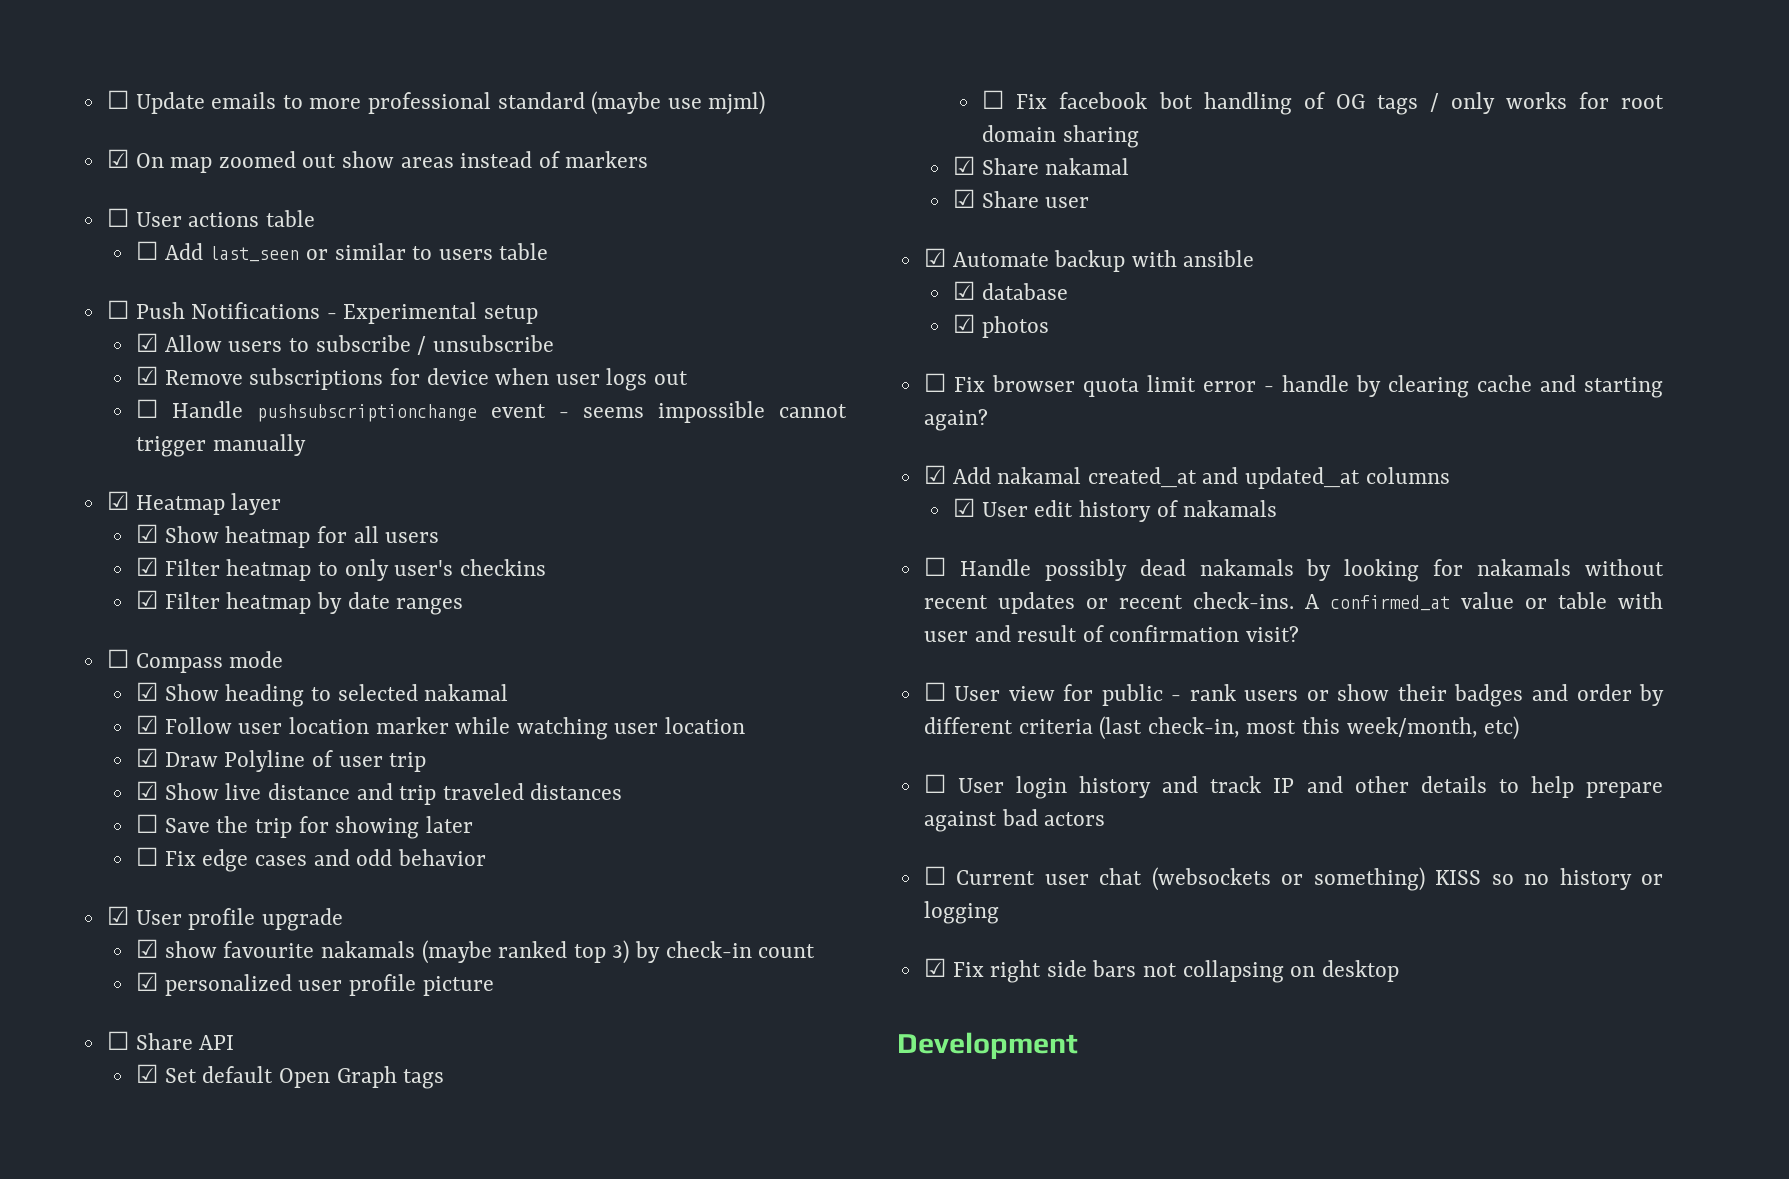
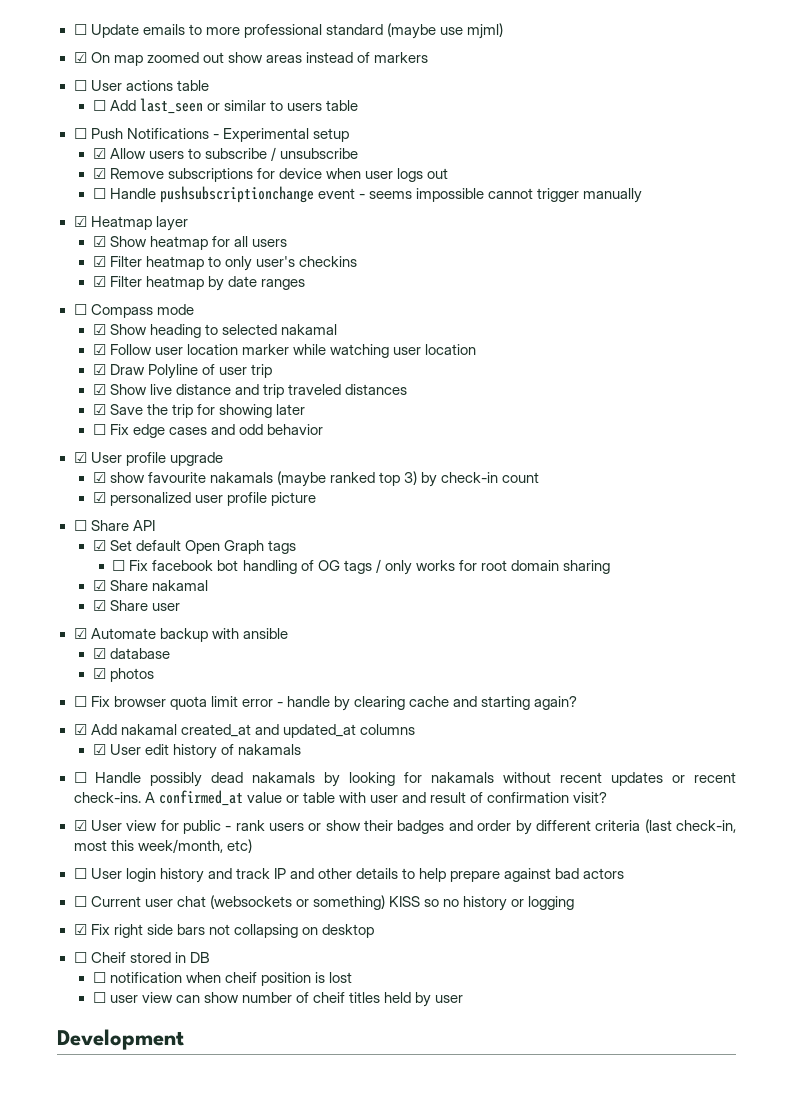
- ☐ Save the trip for showing later
+ ☑ Save the trip for showing later
- ☐ User view for public - rank users or show their badges and order by different criteria (last check-in, most this week/month, etc)
+ ☑ User view for public - rank users or show their badges and order by different criteria (last check-in, most this week/month, etc)
+ ☐ Cheif stored in DB
+ ☐ notification when cheif position is lost
+ ☐ user view can show number of cheif titles held by user

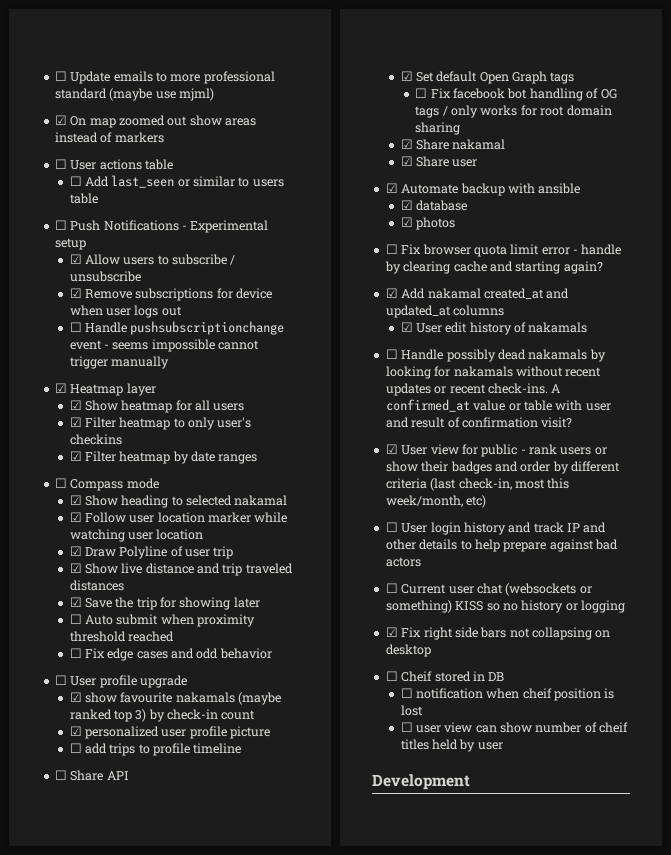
+ ☐ Auto submit when proximity threshold reached
- ☑ User profile upgrade
+ ☐ User profile upgrade
+ ☐ add trips to profile timeline

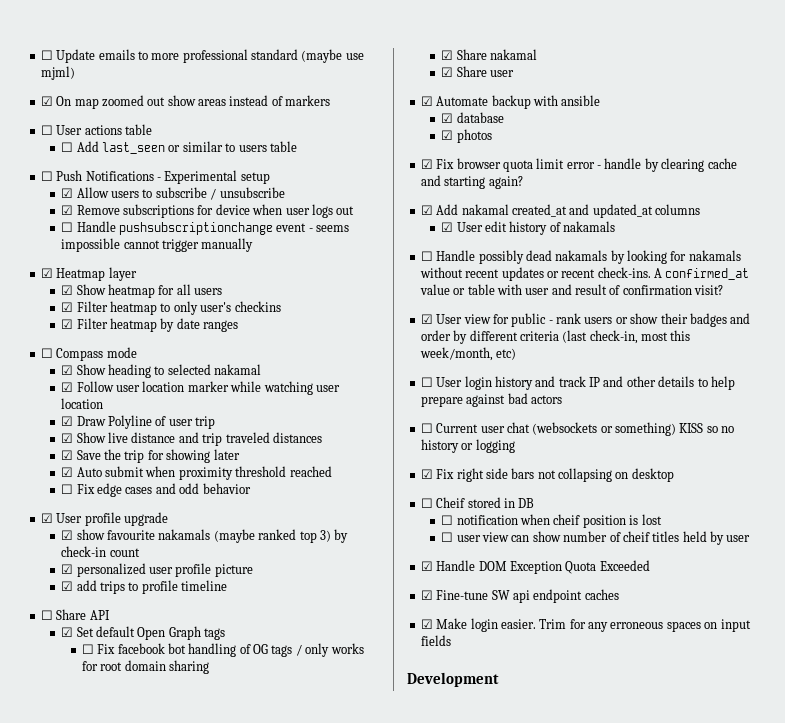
- ☐ Auto submit when proximity threshold reached
+ ☑ Auto submit when proximity threshold reached
- ☐ User profile upgrade
+ ☑ User profile upgrade
- ☐ add trips to profile timeline
+ ☑ add trips to profile timeline
- ☐ Fix browser quota limit error - handle by clearing cache and starting again?
+ ☑ Fix browser quota limit error - handle by clearing cache and starting again?
+ ☑ Handle DOM Exception Quota Exceeded
+ ☑ Fine-tune SW api endpoint caches
+ ☑ Make login easier. Trim for any erroneous spaces on input fields

